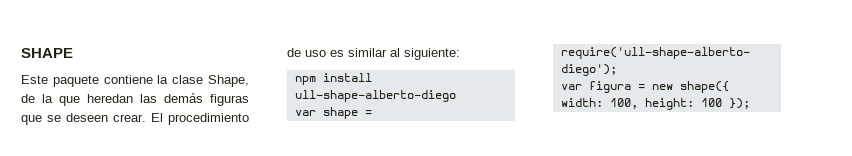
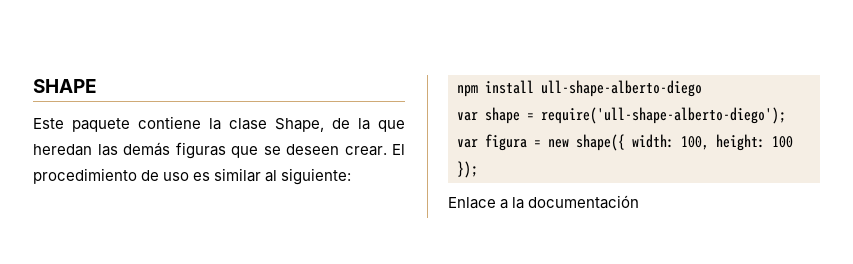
+ Enlace a la documentación

